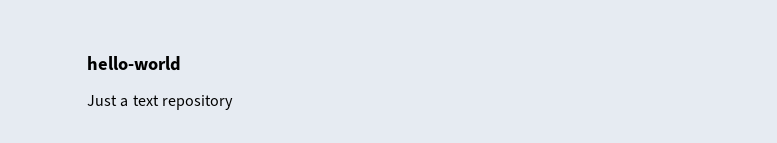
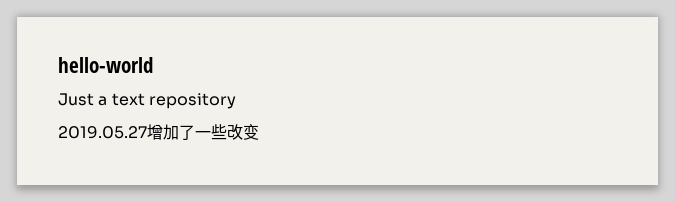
+ 2019.05.27增加了一些改变

